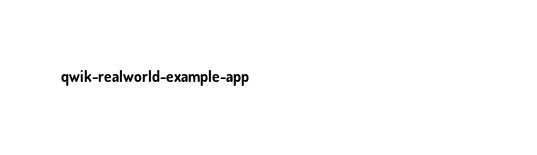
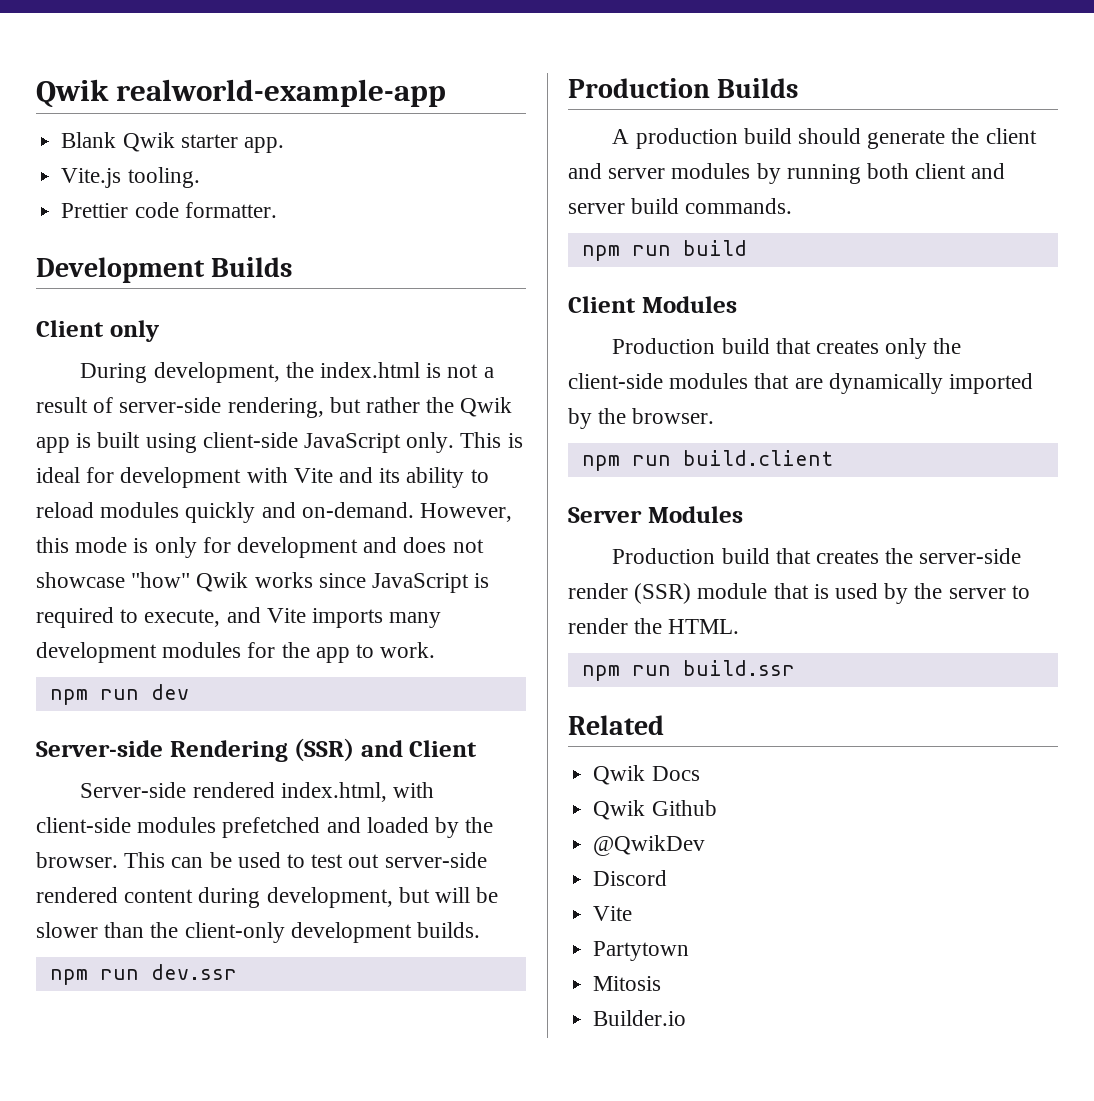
- qwik-realworld-example-app
+ Qwik realworld-example-app
+ Blank Qwik starter app.
+ Vite.js tooling.
+ Prettier code formatter.
+ Development Builds
+ Client only
+ During development, the index.html is not a result of server-side rendering, but rather the Qwik app is built using client-side JavaScript only. This is ideal for development with Vite and its ability to reload modules quickly and on-demand. However, this mode is only for development and does not showcase "how" Qwik works since JavaScript is required to execute, and Vite imports many development modules for the app to work.
+ npm run dev
+ Server-side Rendering (SSR) and Client
+ Server-side rendered index.html, with client-side modules prefetched and loaded by the browser. This can be used to test out server-side rendered content during development, but will be slower than the client-only development builds.
+ npm run dev.ssr
+ Production Builds
+ A production build should generate the client and server modules by running both client and server build commands.
+ npm run build
+ Client Modules
+ Production build that creates only the client-side modules that are dynamically imported by the browser.
+ npm run build.client
+ Server Modules
+ Production build that creates the server-side render (SSR) module that is used by the server to render the HTML.
+ npm run build.ssr
+ Related
+ Qwik Docs
+ Qwik Github
+ @QwikDev
+ Discord
+ Vite
+ Partytown
+ Mitosis
+ Builder.io

